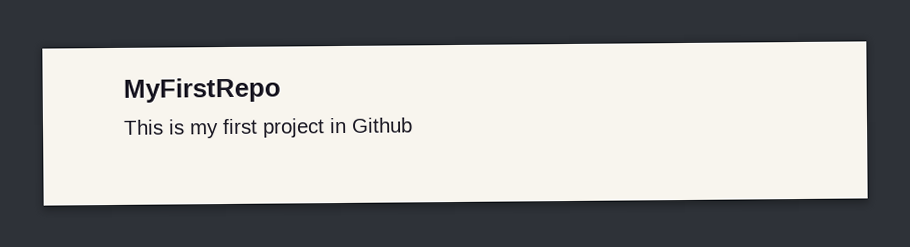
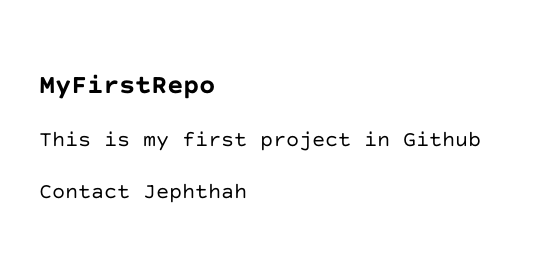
+ Contact Jephthah

